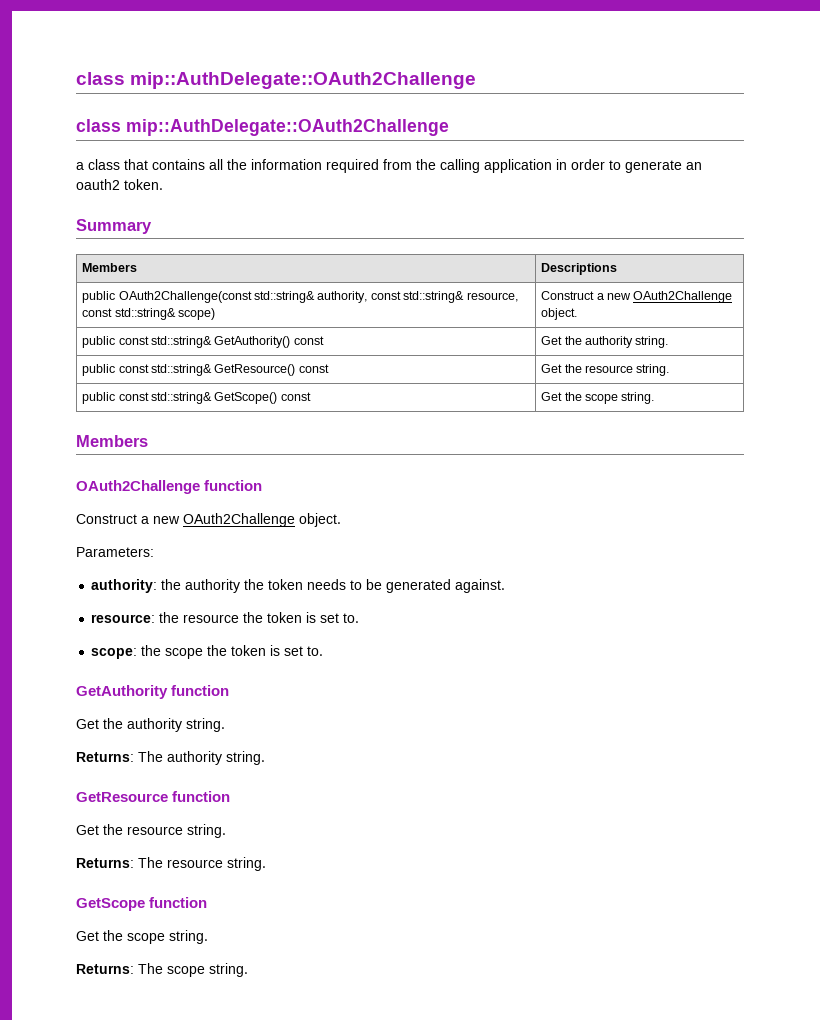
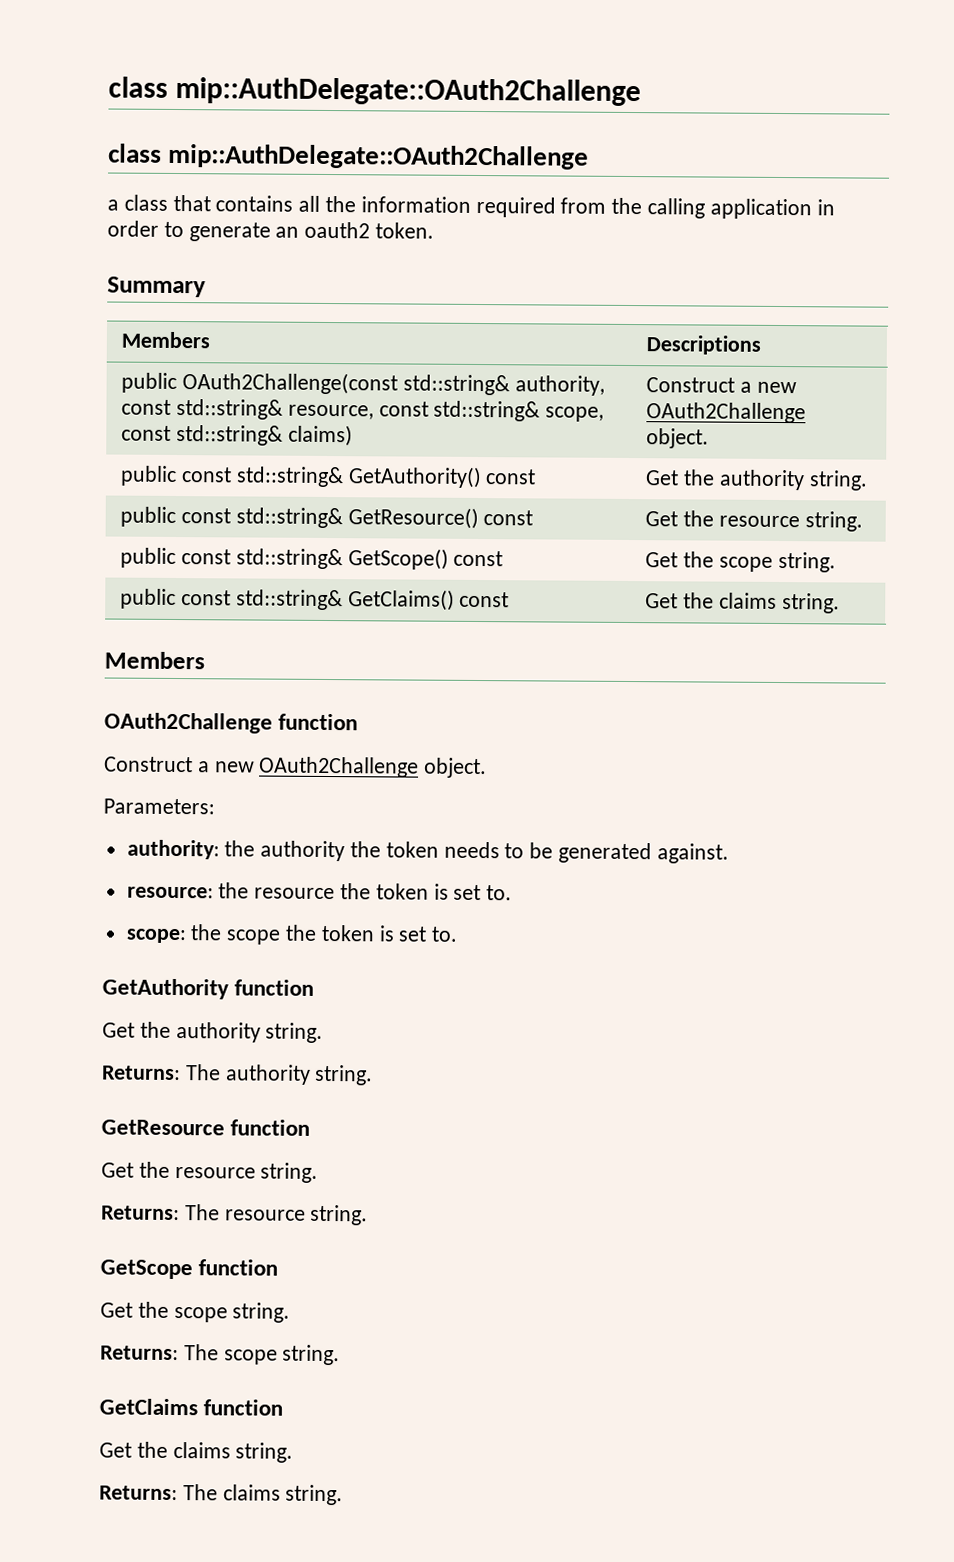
- public OAuth2Challenge(const std::string& authority, const std::string& resource, const std::string& scope) | Construct a new OAuth2Challenge object.
+ public OAuth2Challenge(const std::string& authority, const std::string& resource, const std::string& scope, const std::string& claims) | Construct a new OAuth2Challenge object.
+ public const std::string& GetClaims() const | Get the claims string.
+ GetClaims function
+ Get the claims string.
+ Returns: The claims string.

